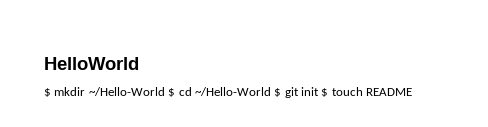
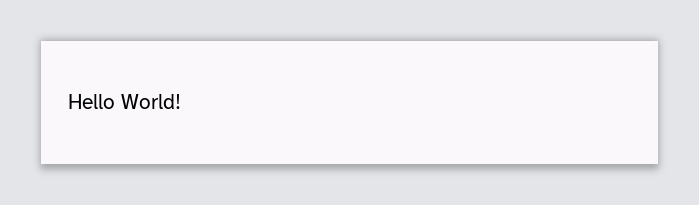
- HelloWorld
- $ mkdir ~/Hello-World $ cd ~/Hello-World $ git init $ touch README
+ Hello World!

